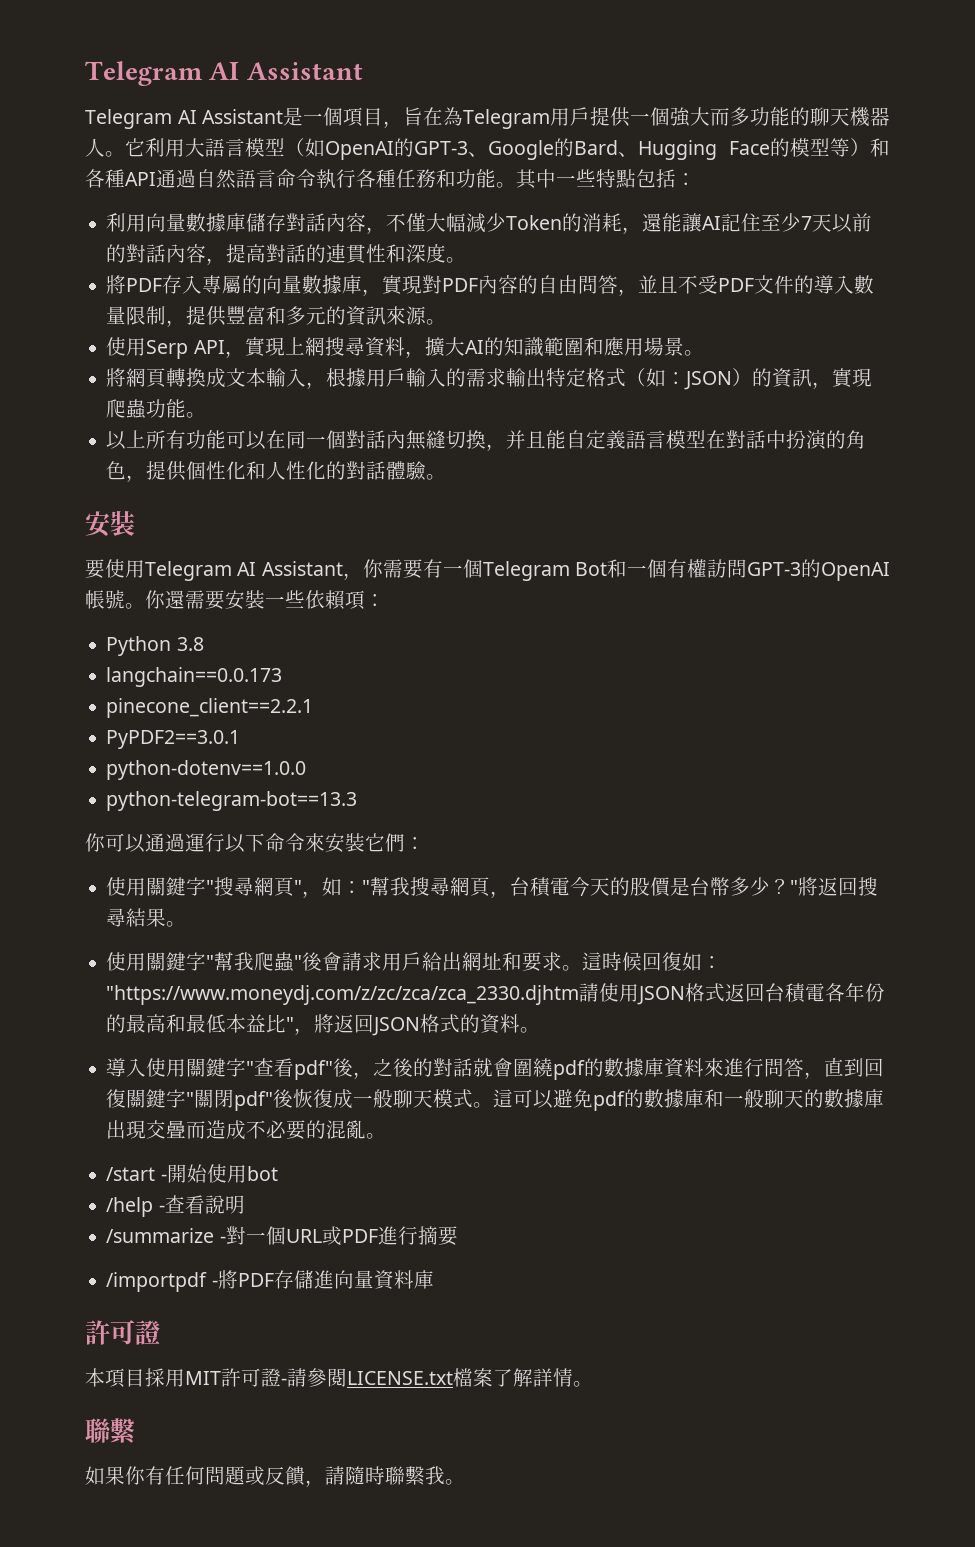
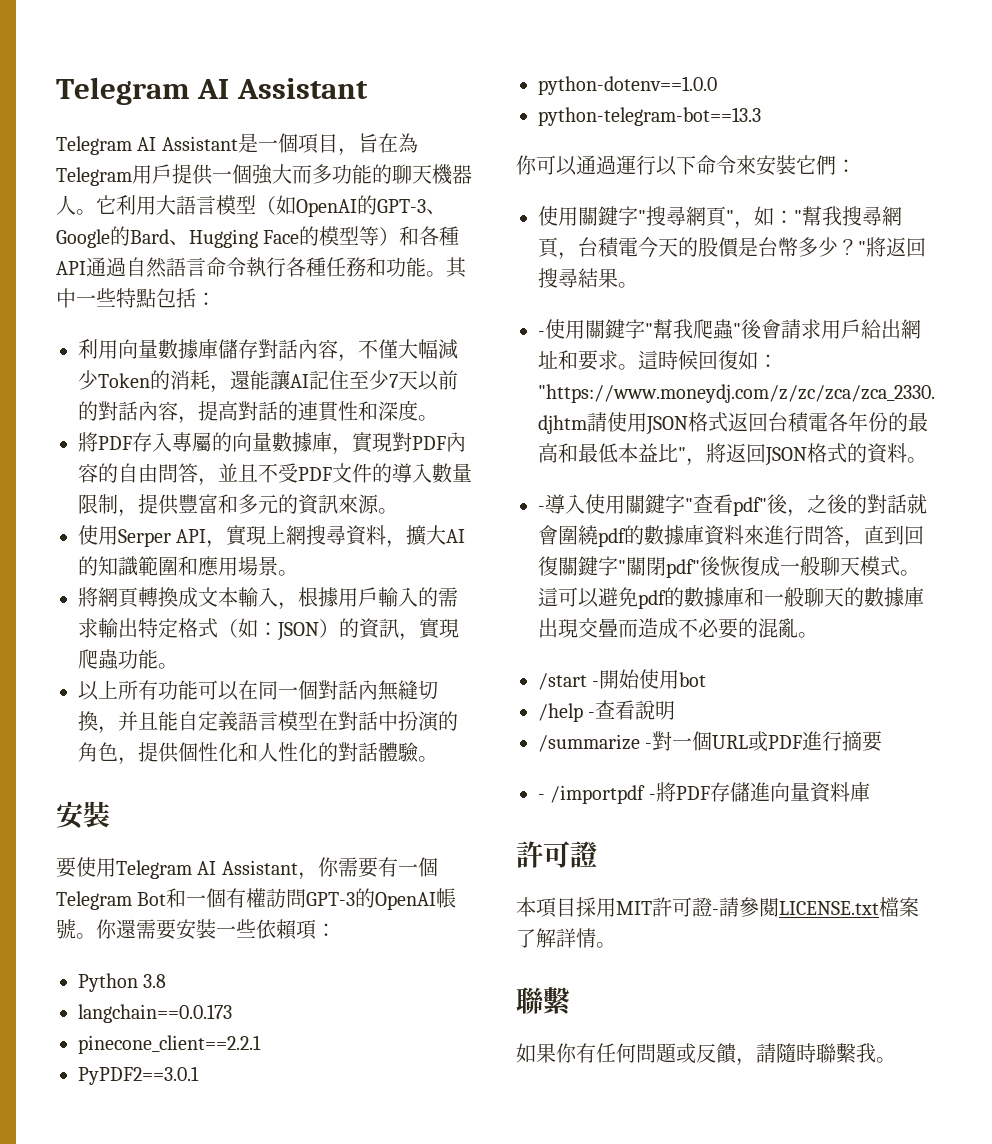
- 使用Serp API，實現上網搜尋資料，擴大AI的知識範圍和應用場景。
+ 使用Serper API，實現上網搜尋資料，擴大AI的知識範圍和應用場景。
- 使用關鍵字"幫我爬蟲"後會請求用戶給出網址和要求。
+ -使用關鍵字"幫我爬蟲"後會請求用戶給出網址和要求。
- 導入使用關鍵字"查看pdf"後，之後的對話就會圍繞pdf的數據庫資料來進行問答，直到回復關鍵字"關閉pdf"後恢復成一般聊天模式。
+ -導入使用關鍵字"查看pdf"後，之後的對話就會圍繞pdf的數據庫資料來進行問答，直到回復關鍵字"關閉pdf"後恢復成一般聊天模式。
- /importpdf -將PDF存儲進向量資料庫
+ - /importpdf -將PDF存儲進向量資料庫

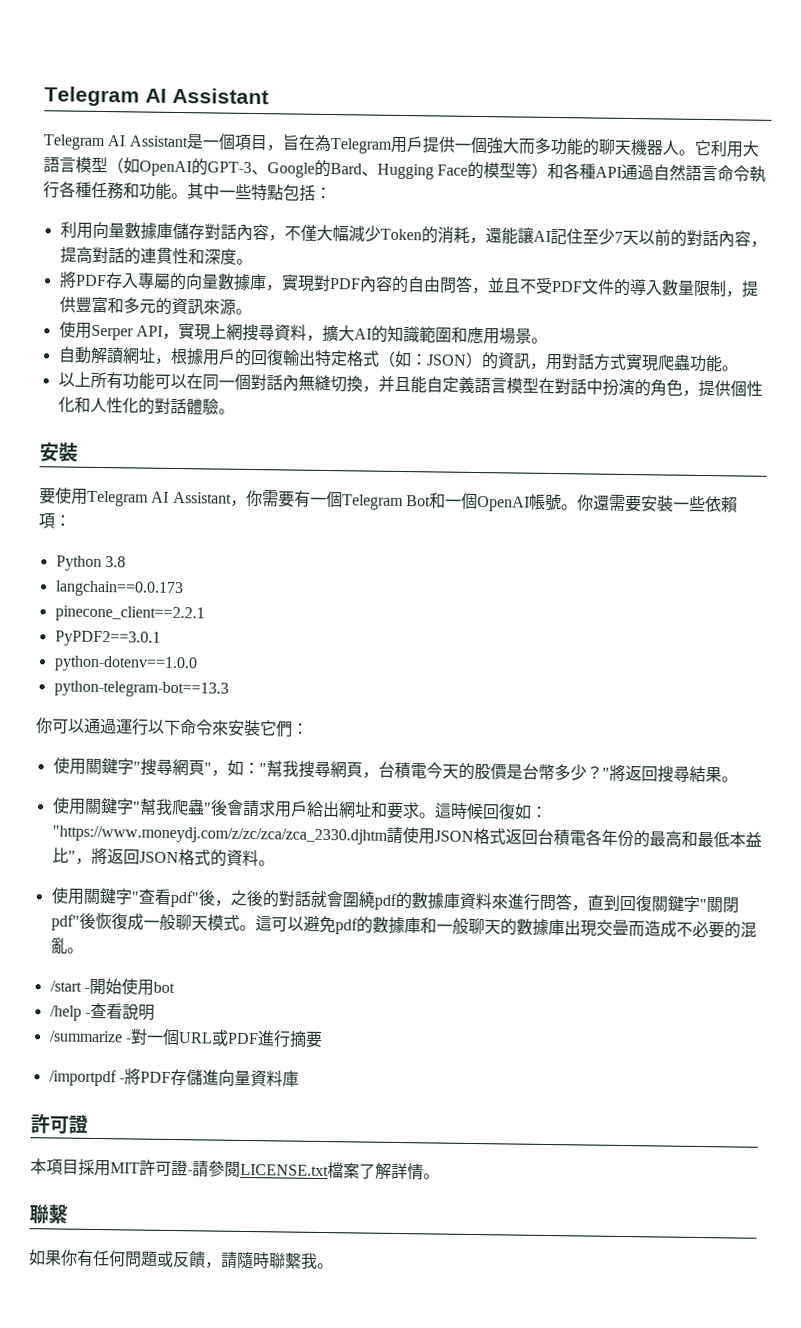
- 將網頁轉換成文本輸入，根據用戶輸入的需求輸出特定格式（如：JSON）的資訊，實現爬蟲功能。
+ 自動解讀網址，根據用戶的回復輸出特定格式（如：JSON）的資訊，用對話方式實現爬蟲功能。
- 要使用Telegram AI Assistant，你需要有一個Telegram Bot和一個有權訪問GPT-3的OpenAI帳號。
+ 要使用Telegram AI Assistant，你需要有一個Telegram Bot和一個OpenAI帳號。
- -使用關鍵字"幫我爬蟲"後會請求用戶給出網址和要求。
+ 使用關鍵字"幫我爬蟲"後會請求用戶給出網址和要求。
- -導入使用關鍵字"查看pdf"後，之後的對話就會圍繞pdf的數據庫資料來進行問答，直到回復關鍵字"關閉pdf"後恢復成一般聊天模式。
+ 使用關鍵字"查看pdf"後，之後的對話就會圍繞pdf的數據庫資料來進行問答，直到回復關鍵字"關閉pdf"後恢復成一般聊天模式。
- - /importpdf -將PDF存儲進向量資料庫
+ /importpdf -將PDF存儲進向量資料庫

